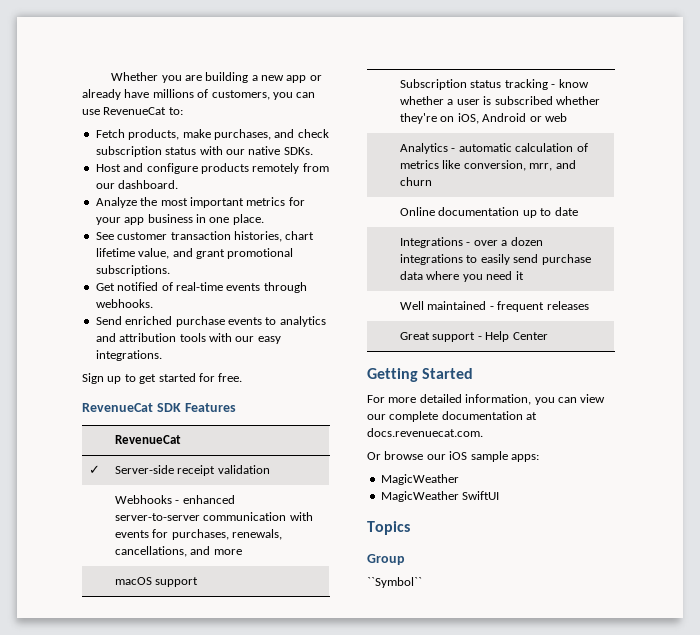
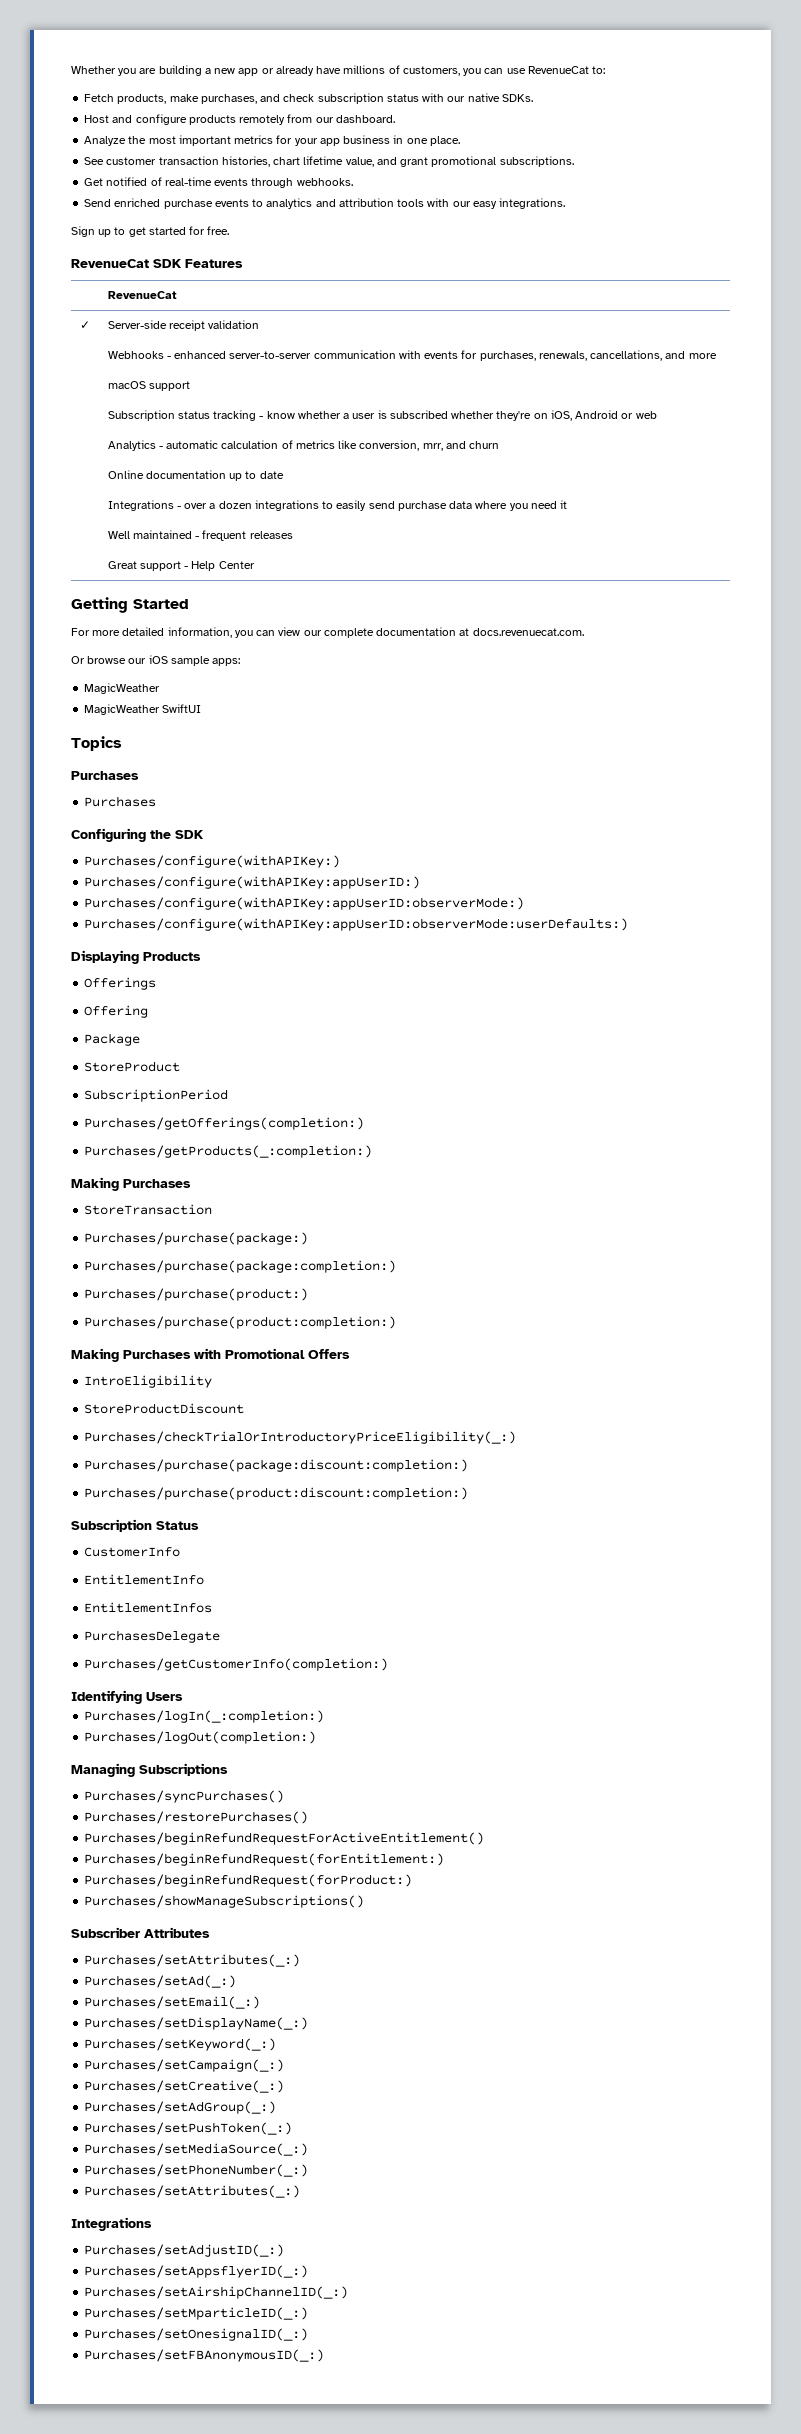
  Topics
- Group
- ``Symbol``
+ Purchases
+ Purchases
+ Configuring the SDK
+ Purchases/configure(withAPIKey:)
+ Purchases/configure(withAPIKey:appUserID:)
+ Purchases/configure(withAPIKey:appUserID:observerMode:)
+ Purchases/configure(withAPIKey:appUserID:observerMode:userDefaults:)
+ Displaying Products
+ Offerings
+ Offering
+ Package
+ StoreProduct
+ SubscriptionPeriod
+ Purchases/getOfferings(completion:)
+ Purchases/getProducts(_:completion:)
+ Making Purchases
+ StoreTransaction
+ Purchases/purchase(package:)
+ Purchases/purchase(package:completion:)
+ Purchases/purchase(product:)
+ Purchases/purchase(product:completion:)
+ Making Purchases with Promotional Offers
+ IntroEligibility
+ StoreProductDiscount
+ Purchases/checkTrialOrIntroductoryPriceEligibility(_:)
+ Purchases/purchase(package:discount:completion:)
+ Purchases/purchase(product:discount:completion:)
+ Subscription Status
+ CustomerInfo
+ EntitlementInfo
+ EntitlementInfos
+ PurchasesDelegate
+ Purchases/getCustomerInfo(completion:)
+ Identifying Users
+ Purchases/logIn(_:completion:)
+ Purchases/logOut(completion:)
+ Managing Subscriptions
+ Purchases/syncPurchases()
+ Purchases/restorePurchases()
+ Purchases/beginRefundRequestForActiveEntitlement()
+ Purchases/beginRefundRequest(forEntitlement:)
+ Purchases/beginRefundRequest(forProduct:)
+ Purchases/showManageSubscriptions()
+ Subscriber Attributes
+ Purchases/setAttributes(_:)
+ Purchases/setAd(_:)
+ Purchases/setEmail(_:)
+ Purchases/setDisplayName(_:)
+ Purchases/setKeyword(_:)
+ Purchases/setCampaign(_:)
+ Purchases/setCreative(_:)
+ Purchases/setAdGroup(_:)
+ Purchases/setPushToken(_:)
+ Purchases/setMediaSource(_:)
+ Purchases/setPhoneNumber(_:)
+ Purchases/setAttributes(_:)
+ Integrations
+ Purchases/setAdjustID(_:)
+ Purchases/setAppsflyerID(_:)
+ Purchases/setAirshipChannelID(_:)
+ Purchases/setMparticleID(_:)
+ Purchases/setOnesignalID(_:)
+ Purchases/setFBAnonymousID(_:)

